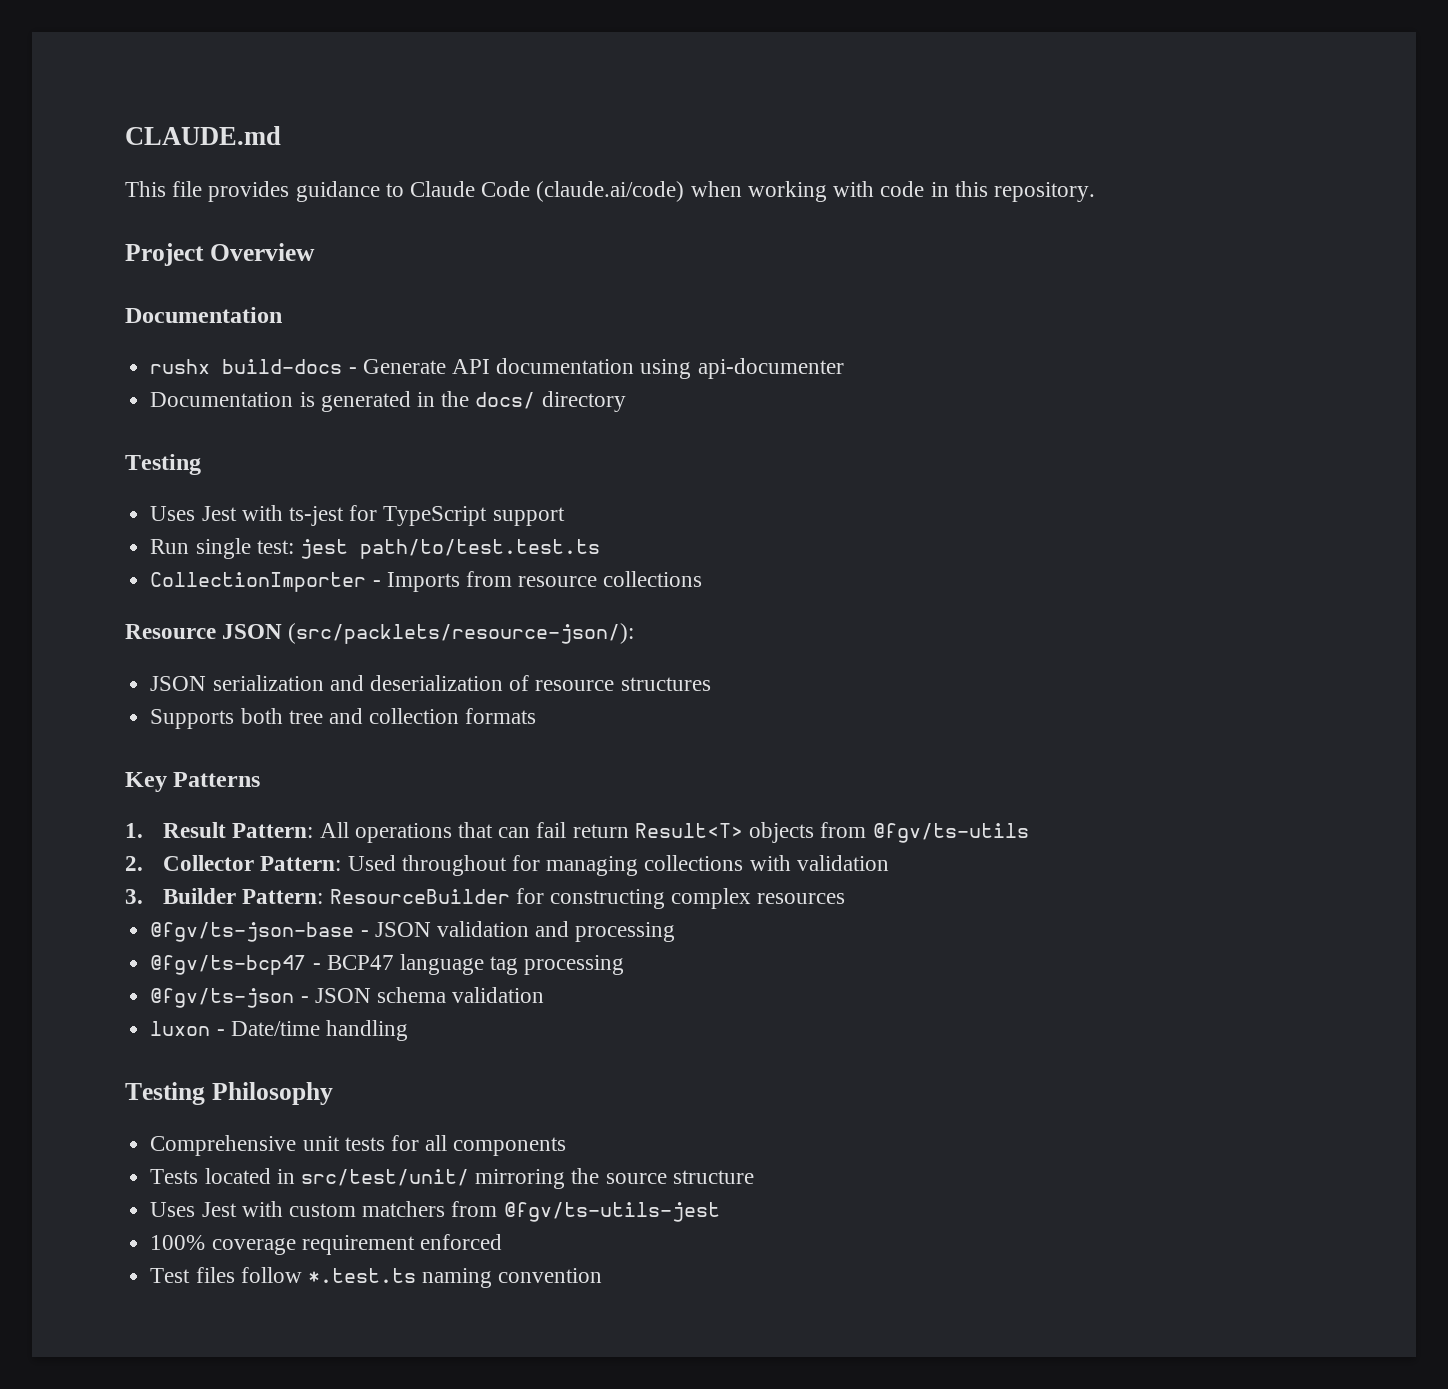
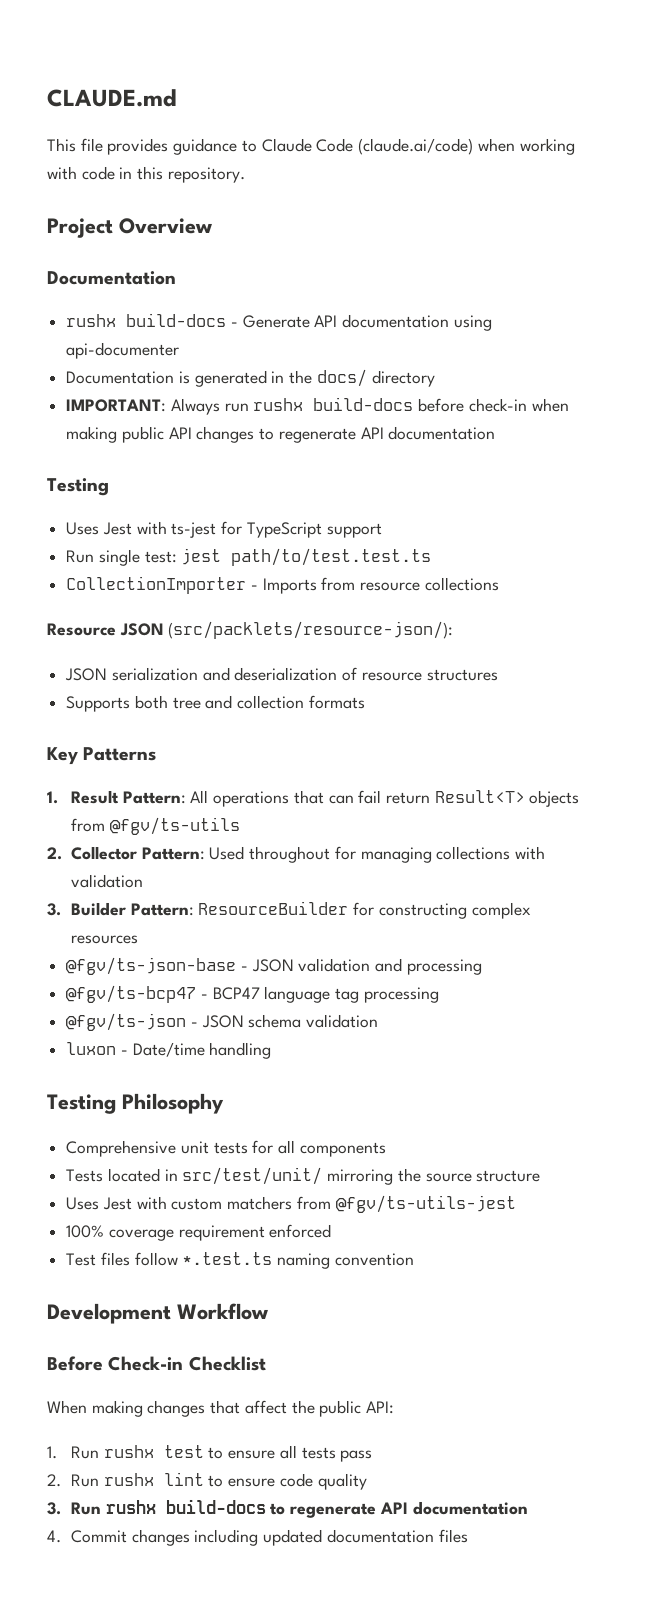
+ IMPORTANT: Always run rushx build-docs before check-in when making public API changes to regenerate API documentation
+ Development Workflow
+ Before Check-in Checklist
+ When making changes that affect the public API:
+ 1. Run rushx test to ensure all tests pass
+ 2. Run rushx lint to ensure code quality
+ 3. Run rushx build-docs to regenerate API documentation
+ 4. Commit changes including updated documentation files

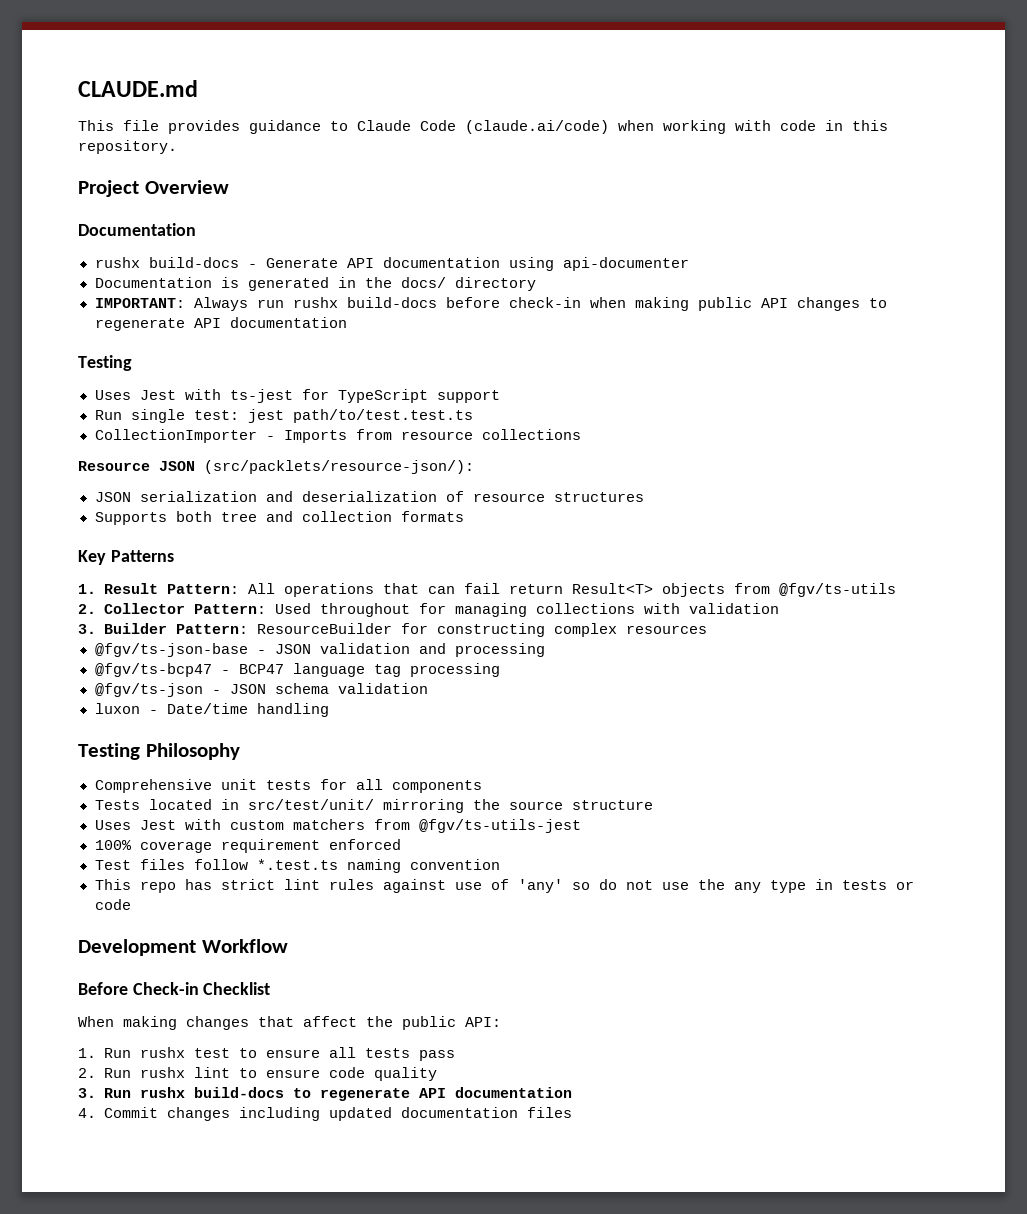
+ This repo has strict lint rules against use of 'any' so do not use the any type in tests or code

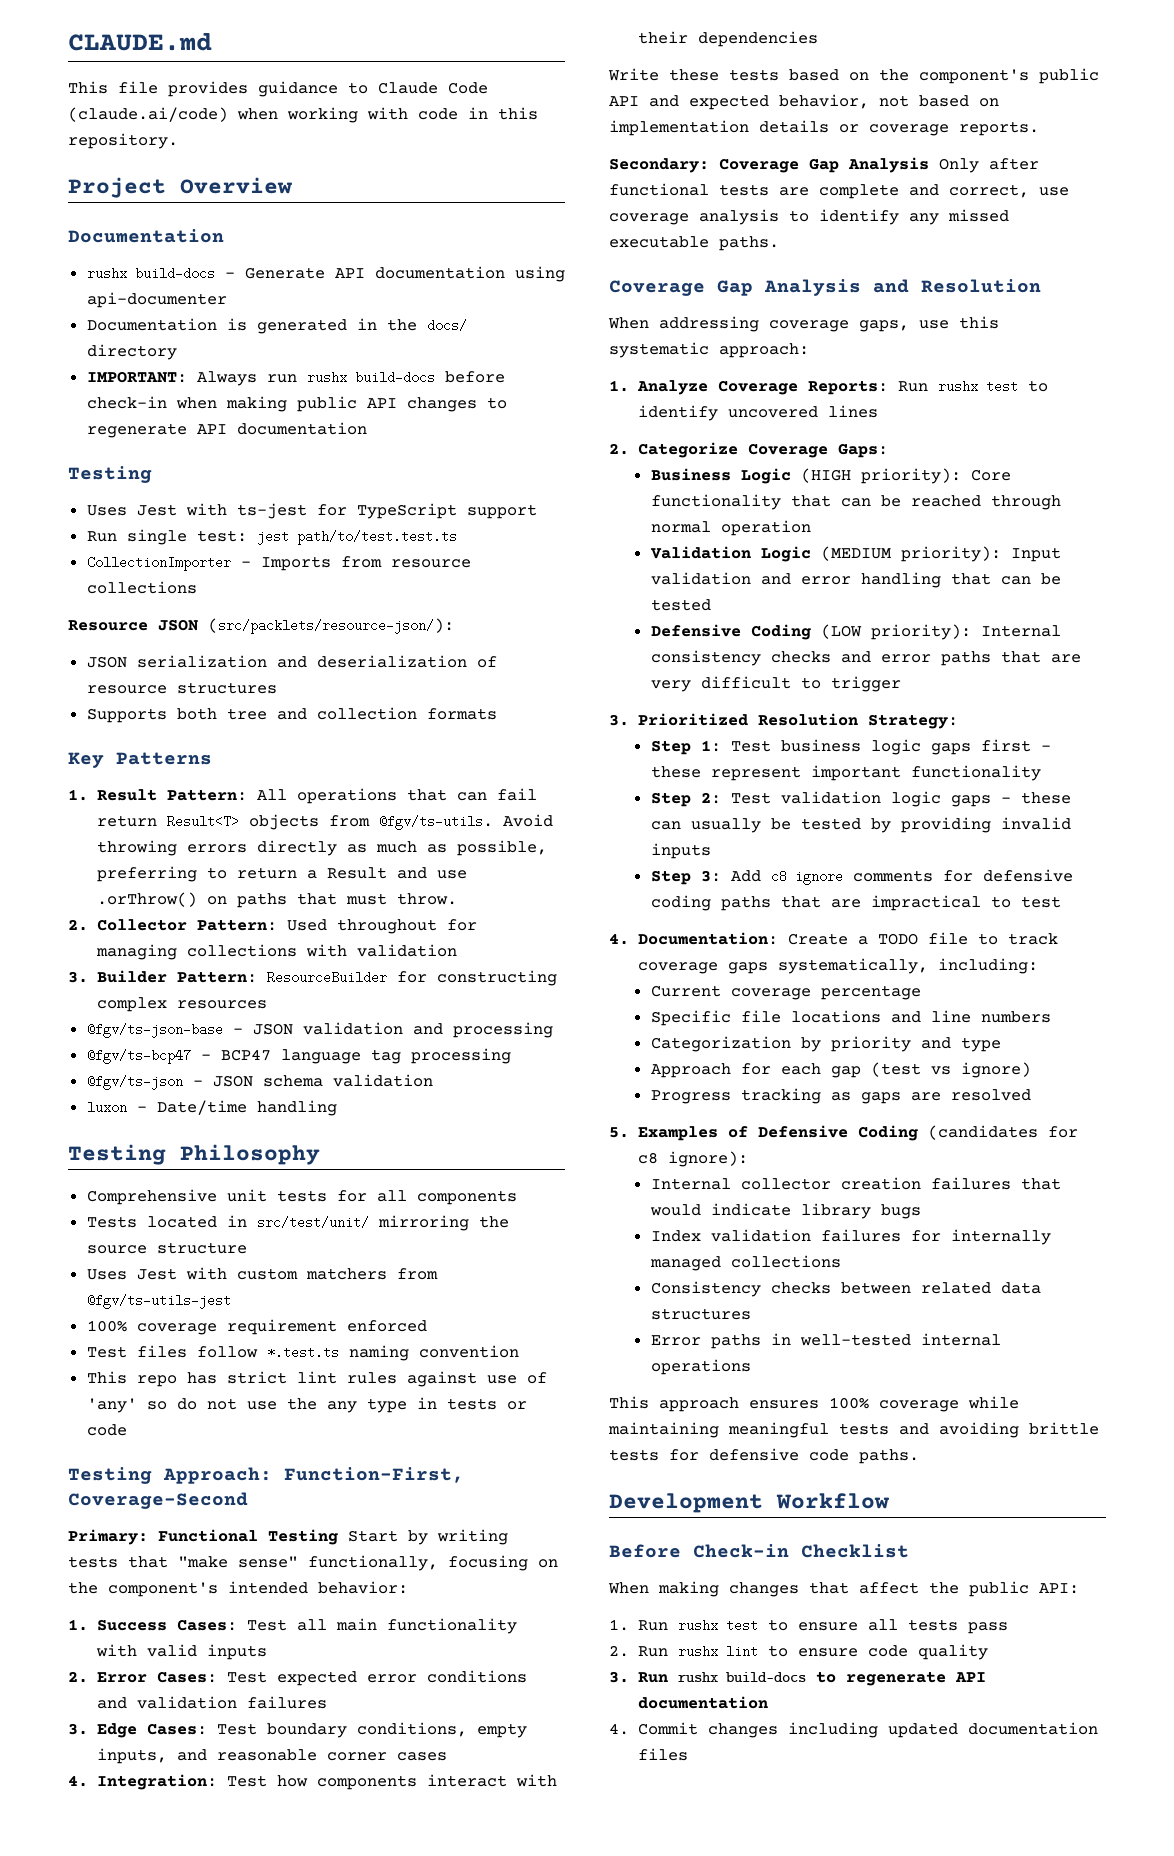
- 1. Result Pattern: All operations that can fail return Result<T> objects from @fgv/ts-utils
+ 1. Result Pattern: All operations that can fail return Result<T> objects from @fgv/ts-utils. Avoid throwing errors directly as much as possible, preferring to return a Result and use .orThrow() on paths that must throw.
+ Testing Approach: Function-First, Coverage-Second
+ Primary: Functional Testing Start by writing tests that "make sense" functionally, focusing on the component's intended behavior:
+ 1. Success Cases: Test all main functionality with valid inputs
+ 2. Error Cases: Test expected error conditions and validation failures
+ 3. Edge Cases: Test boundary conditions, empty inputs, and reasonable corner cases
+ 4. Integration: Test how components interact with their dependencies
+ Write these tests based on the component's public API and expected behavior, not based on implementation details or coverage reports.
+ Secondary: Coverage Gap Analysis Only after functional tests are complete and correct, use coverage analysis to identify any missed executable paths.
+ Coverage Gap Analysis and Resolution
+ When addressing coverage gaps, use this systematic approach:
+ 1. Analyze Coverage Reports: Run rushx test to identify uncovered lines
+ 2. Categorize Coverage Gaps:
+ Business Logic (HIGH priority): Core functionality that can be reached through normal operation
+ Validation Logic (MEDIUM priority): Input validation and error handling that can be tested
+ Defensive Coding (LOW priority): Internal consistency checks and error paths that are very difficult to trigger
+ 3. Prioritized Resolution Strategy:
+ Step 1: Test business logic gaps first - these represent important functionality
+ Step 2: Test validation logic gaps - these can usually be tested by providing invalid inputs
+ Step 3: Add c8 ignore comments for defensive coding paths that are impractical to test
+ 4. Documentation: Create a TODO file to track coverage gaps systematically, including:
+ Current coverage percentage
+ Specific file locations and line numbers
+ Categorization by priority and type
+ Approach for each gap (test vs ignore)
+ Progress tracking as gaps are resolved
+ 5. Examples of Defensive Coding (candidates for c8 ignore):
+ Internal collector creation failures that would indicate library bugs
+ Index validation failures for internally managed collections
+ Consistency checks between related data structures
+ Error paths in well-tested internal operations
+ This approach ensures 100% coverage while maintaining meaningful tests and avoiding brittle tests for defensive code paths.

